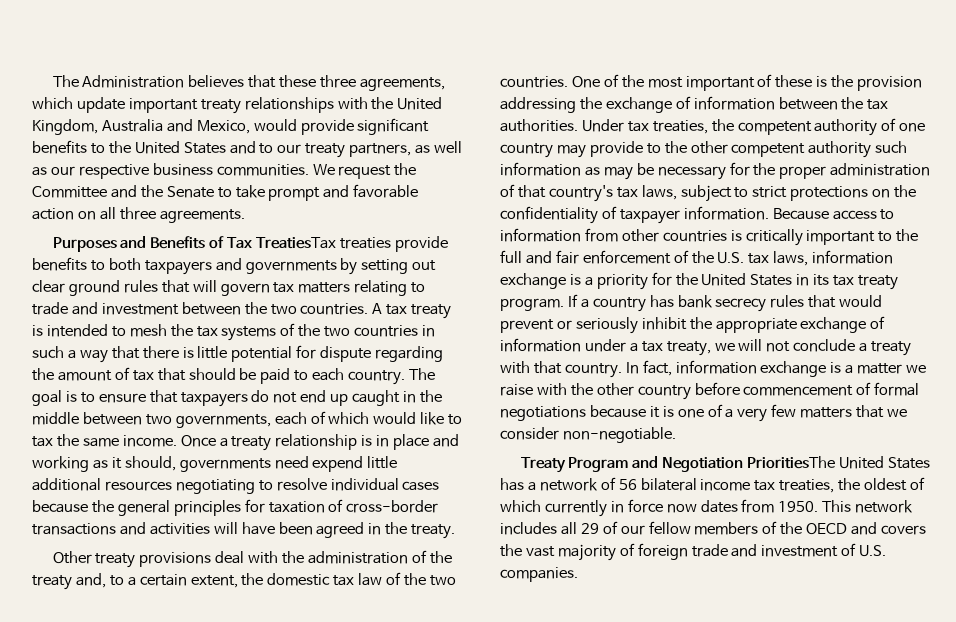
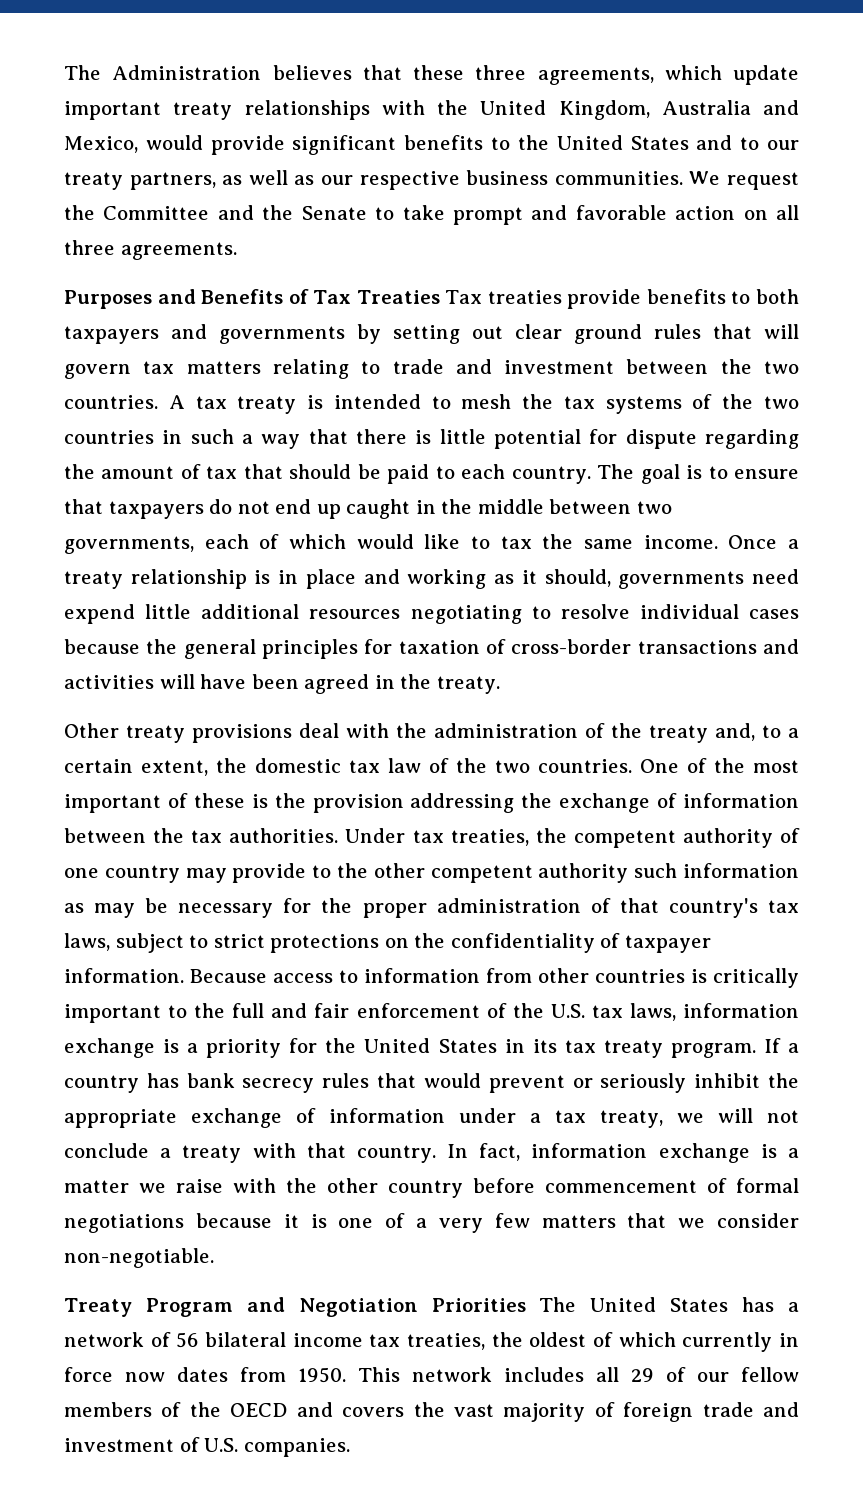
- Purposes and Benefits of Tax TreatiesTax treaties provide benefits to both taxpayers and governments by setting out clear ground rules that will govern tax matters relating to trade and investment between the two countries.
+ Purposes and Benefits of Tax Treaties Tax treaties provide benefits to both taxpayers and governments by setting out clear ground rules that will govern tax matters relating to trade and investment between the two countries.
- Treaty Program and Negotiation PrioritiesThe United States has a network of 56 bilateral income tax treaties, the oldest of which currently in force now dates from 1950.
+ Treaty Program and Negotiation Priorities The United States has a network of 56 bilateral income tax treaties, the oldest of which currently in force now dates from 1950.

